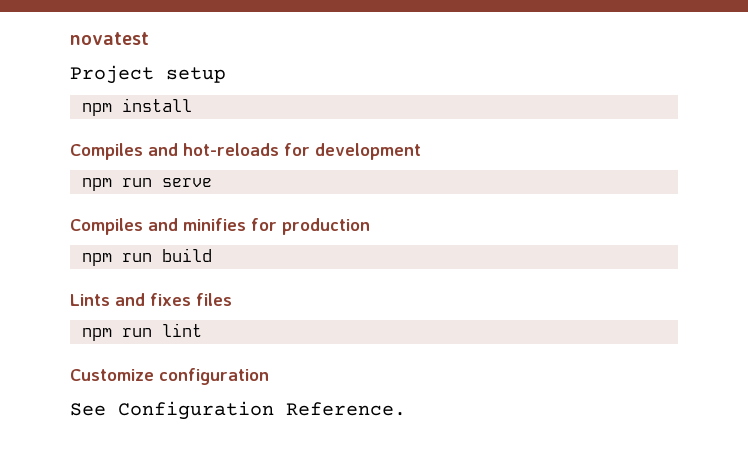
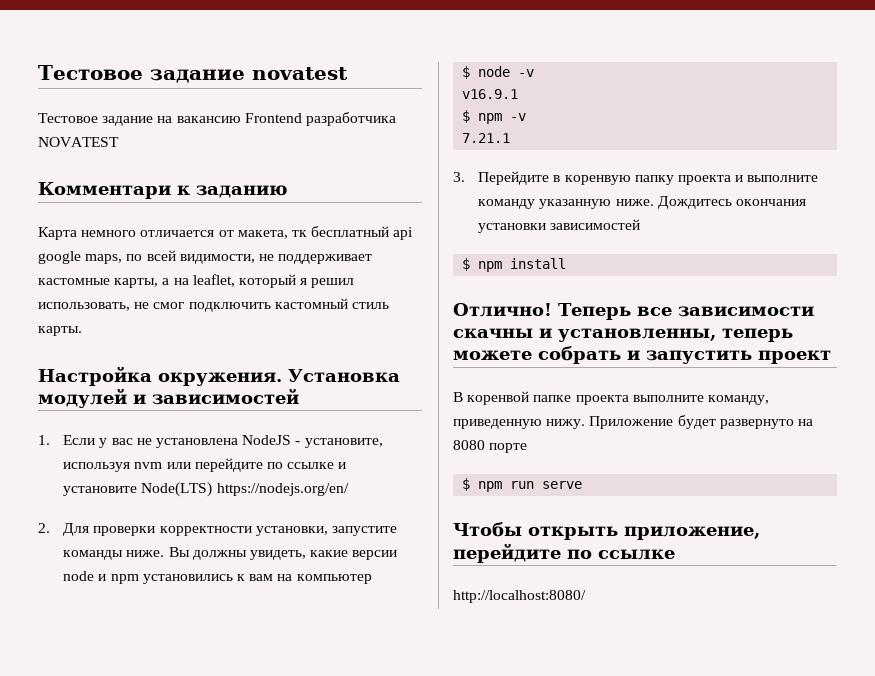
- novatest
+ Тестовое задание novatest
- Project setup
- npm install
- Compiles and hot-reloads for development
- npm run serve
- Compiles and minifies for production
- npm run build
- Lints and fixes files
- npm run lint
- Customize configuration
- See Configuration Reference.
+ Тестовое задание на вакансию Frontend разработчика NOVATEST
+ Комментари к заданию
+ Карта немного отличается от макета, тк бесплатный api google maps, по всей видимости, не поддерживает кастомные карты, а на leaflet, который я решил использовать, не смог подключить кастомный стиль карты.
+ Настройка окружения. Установка модулей и зависимостей
+ 1. Если у вас не установлена NodeJS - установите, используя nvm или перейдите по ссылке и установите Node(LTS) https://nodejs.org/en/
+ 2. Для проверки корректности установки, запустите команды ниже. Вы должны увидеть, какие версии node и npm установились к вам на компьютер
+ $ node -v
+ v16.9.1
+ $ npm -v
+ 7.21.1
+ 3. Перейдите в коренвую папку проекта и выполните команду указанную ниже. Дождитесь окончания установки зависимостей
+ $ npm install
+ Отлично! Теперь все зависимости скачны и установленны, теперь можете собрать и запустить проект
+ В коренвой папке проекта выполните команду, приведенную нижу. Приложение будет развернуто на 8080 порте
+ $ npm run serve
+ Чтобы открыть приложение, перейдите по ссылке
+ http://localhost:8080/

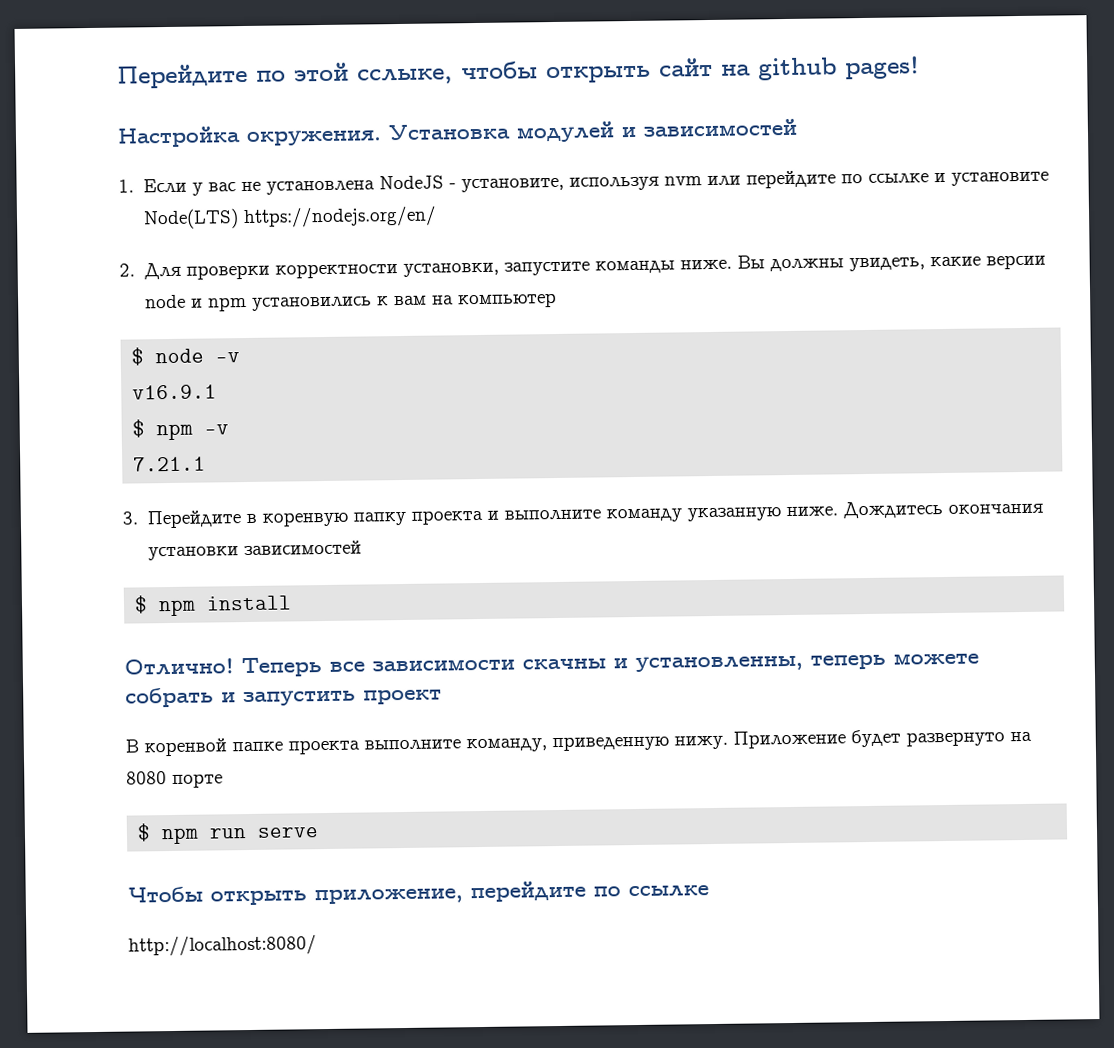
- Тестовое задание novatest
- Тестовое задание на вакансию Frontend разработчика NOVATEST
- Комментари к заданию
- Карта немного отличается от макета, тк бесплатный api google maps, по всей видимости, не поддерживает кастомные карты, а на leaflet, который я решил использовать, не смог подключить кастомный стиль карты.
+ Перейдите по этой сслыке, чтобы открыть сайт на github pages!

